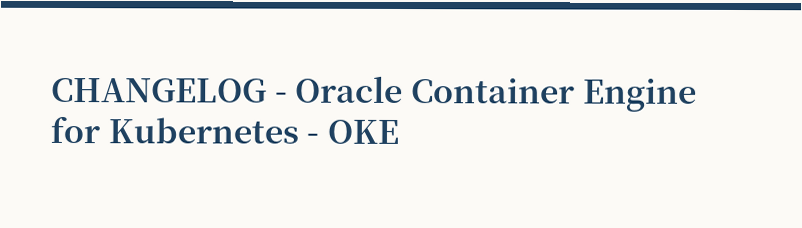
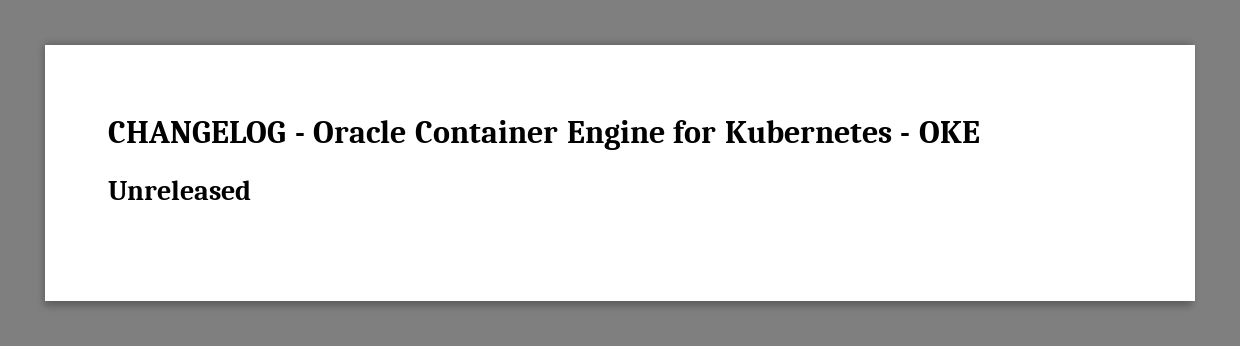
+ Unreleased

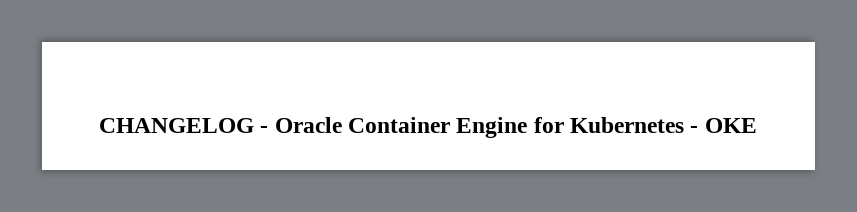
- Unreleased

